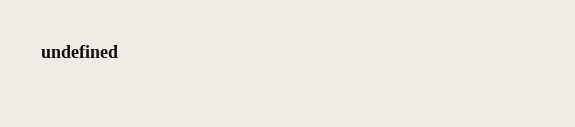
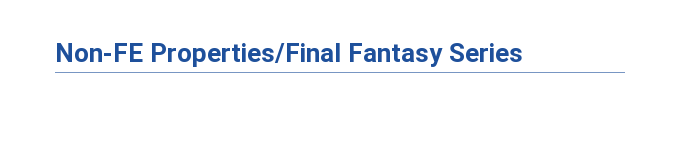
- undefined
+ Non-FE Properties/Final Fantasy Series

